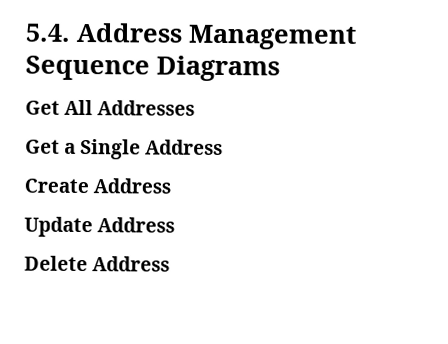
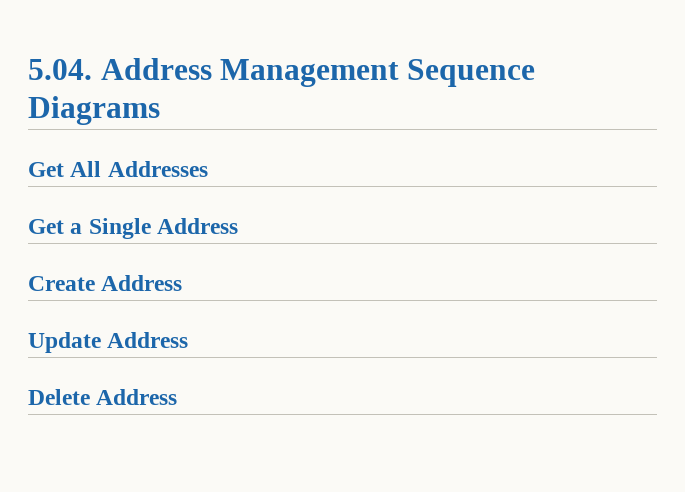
- 5.4. Address Management Sequence Diagrams
+ 5.04. Address Management Sequence Diagrams

